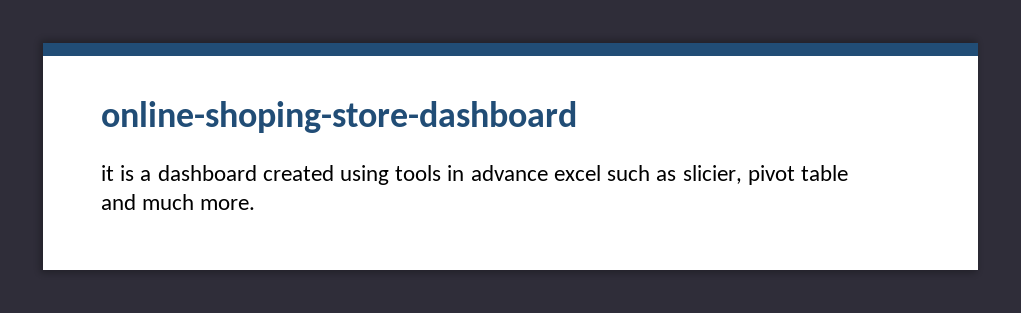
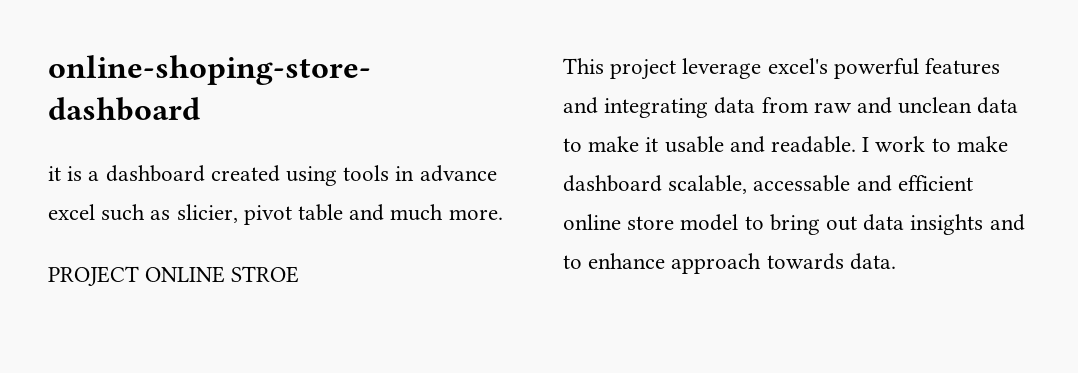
+ PROJECT ONLINE STROE
+ This project leverage excel's powerful features and integrating data from raw and unclean data to make it usable and readable. I work to make dashboard scalable, accessable and efficient online store model to bring out data insights and to enhance approach towards data.

